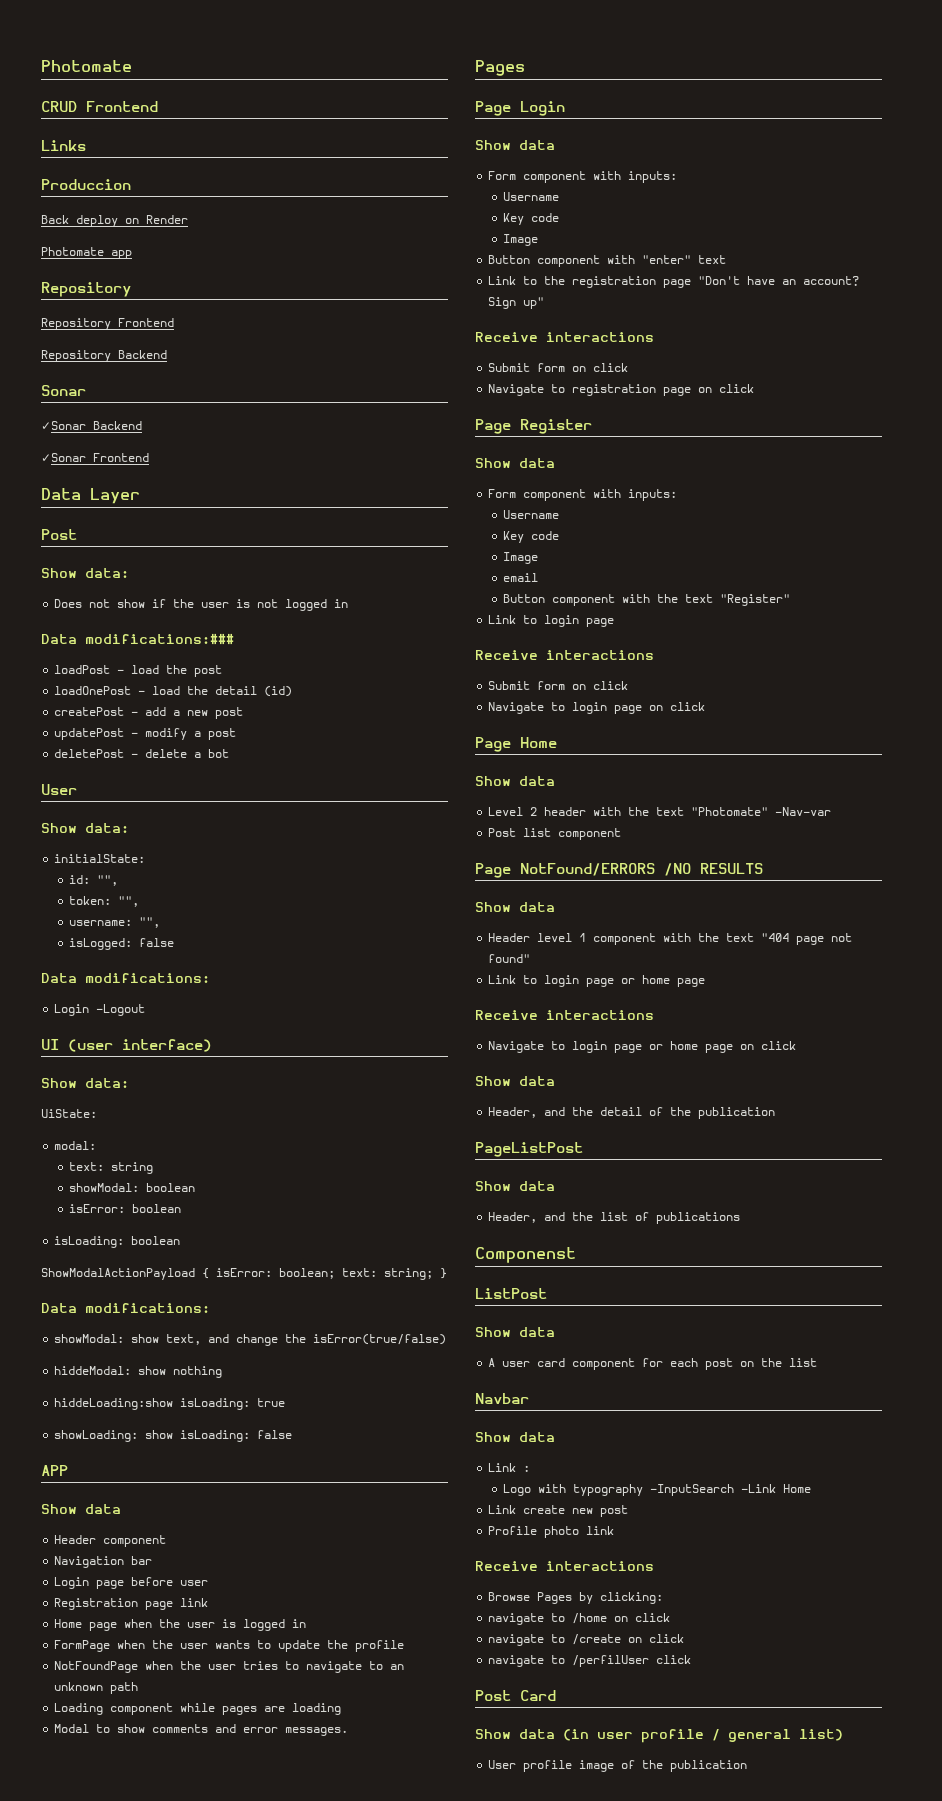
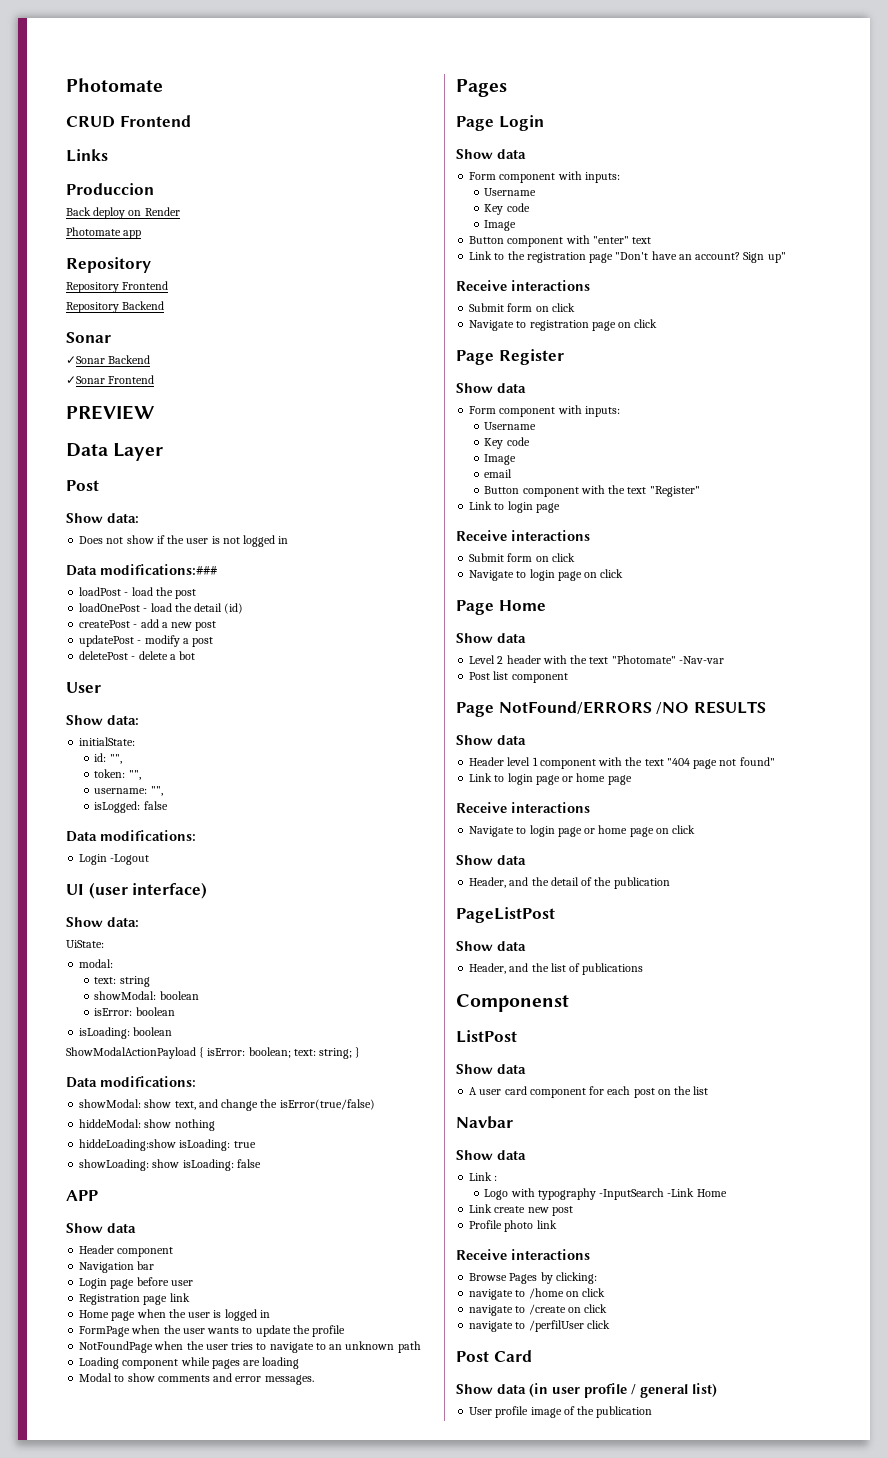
+ PREVIEW

